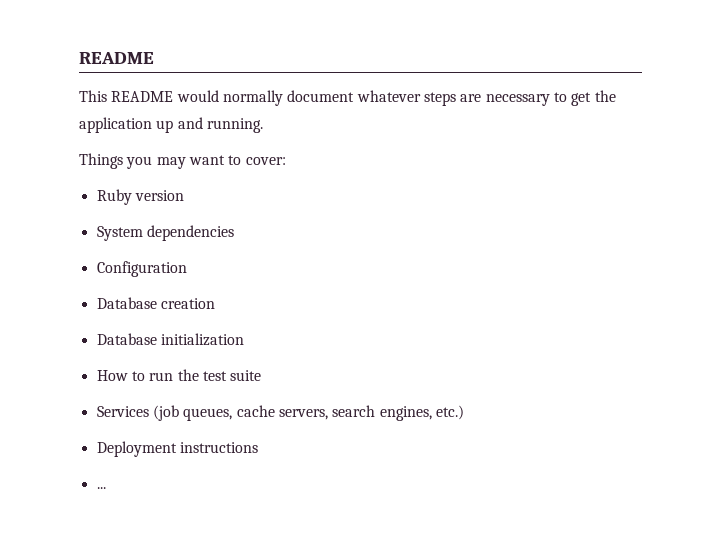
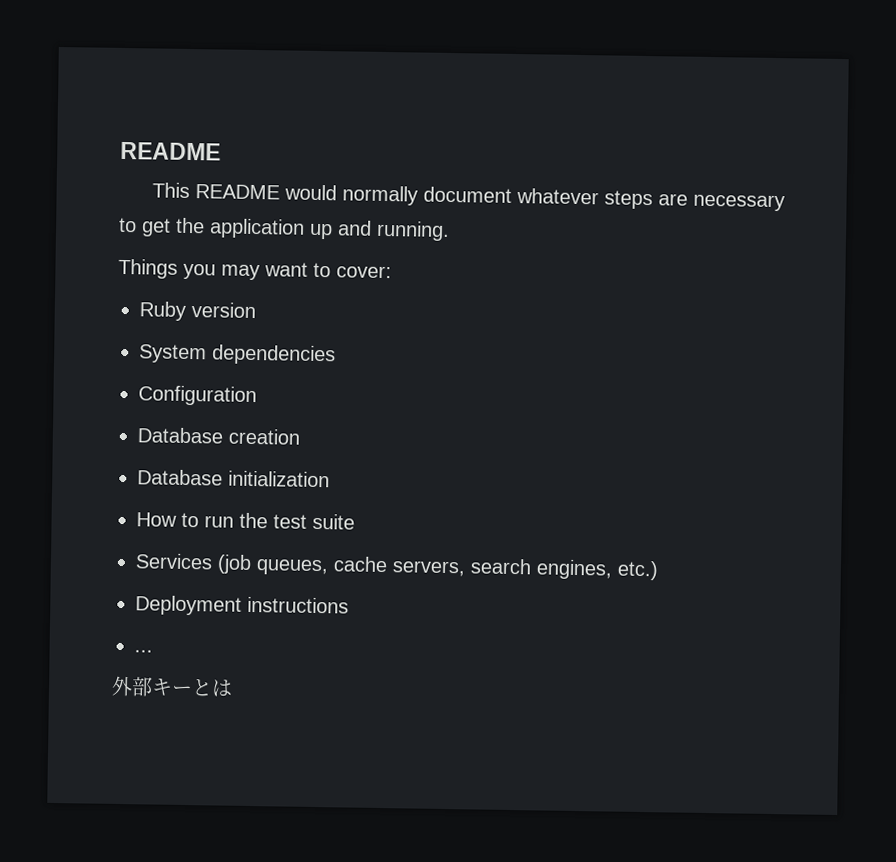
+ 外部キーとは

